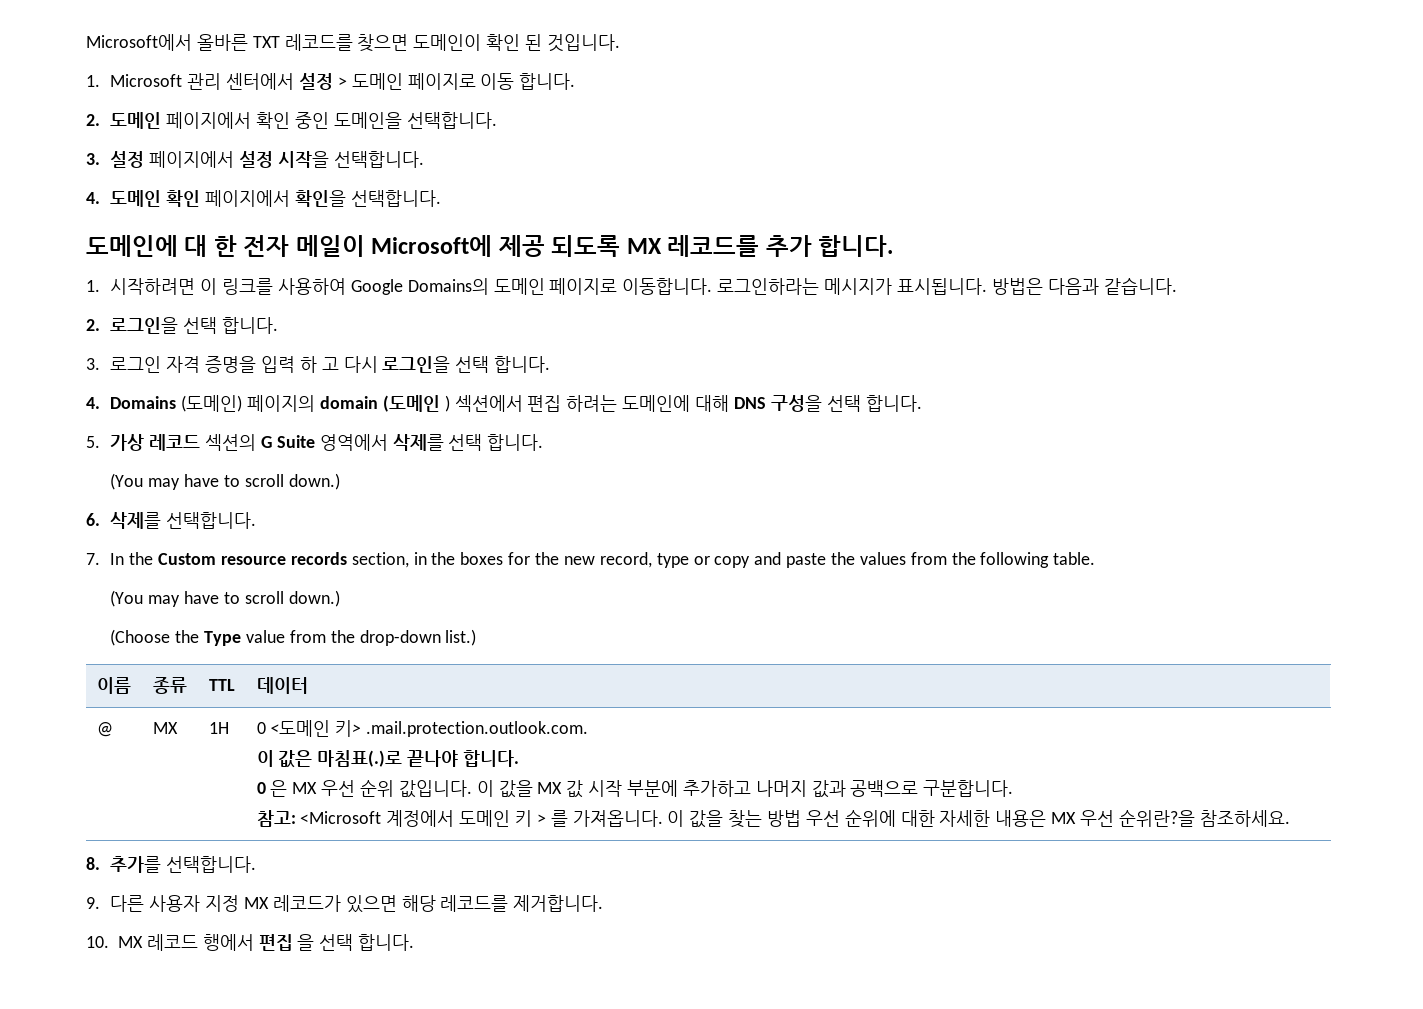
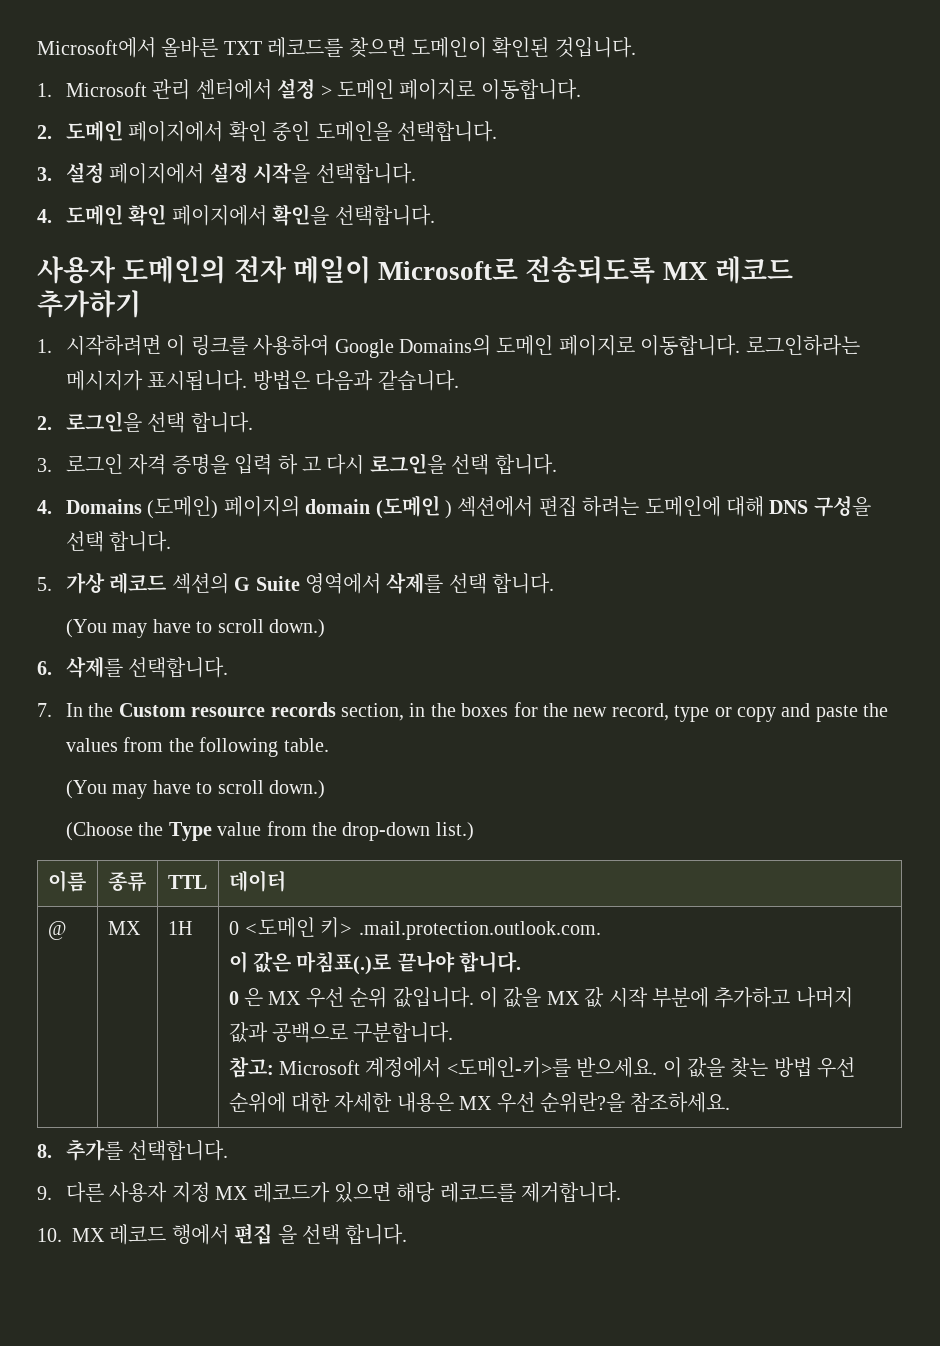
- Microsoft에서 올바른 TXT 레코드를 찾으면 도메인이 확인 된 것입니다.
+ Microsoft에서 올바른 TXT 레코드를 찾으면 도메인이 확인된 것입니다.
- 1. Microsoft 관리 센터에서 설정 > 도메인 페이지로 이동 합니다.
+ 1. Microsoft 관리 센터에서 설정 > 도메인 페이지로 이동합니다.
- 도메인에 대 한 전자 메일이 Microsoft에 제공 되도록 MX 레코드를 추가 합니다.
+ 사용자 도메인의 전자 메일이 Microsoft로 전송되도록 MX 레코드 추가하기
- 참고: <Microsoft 계정에서 도메인 키 > 를 가져옵니다.
+ 참고: Microsoft 계정에서 <도메인-키>를 받으세요.

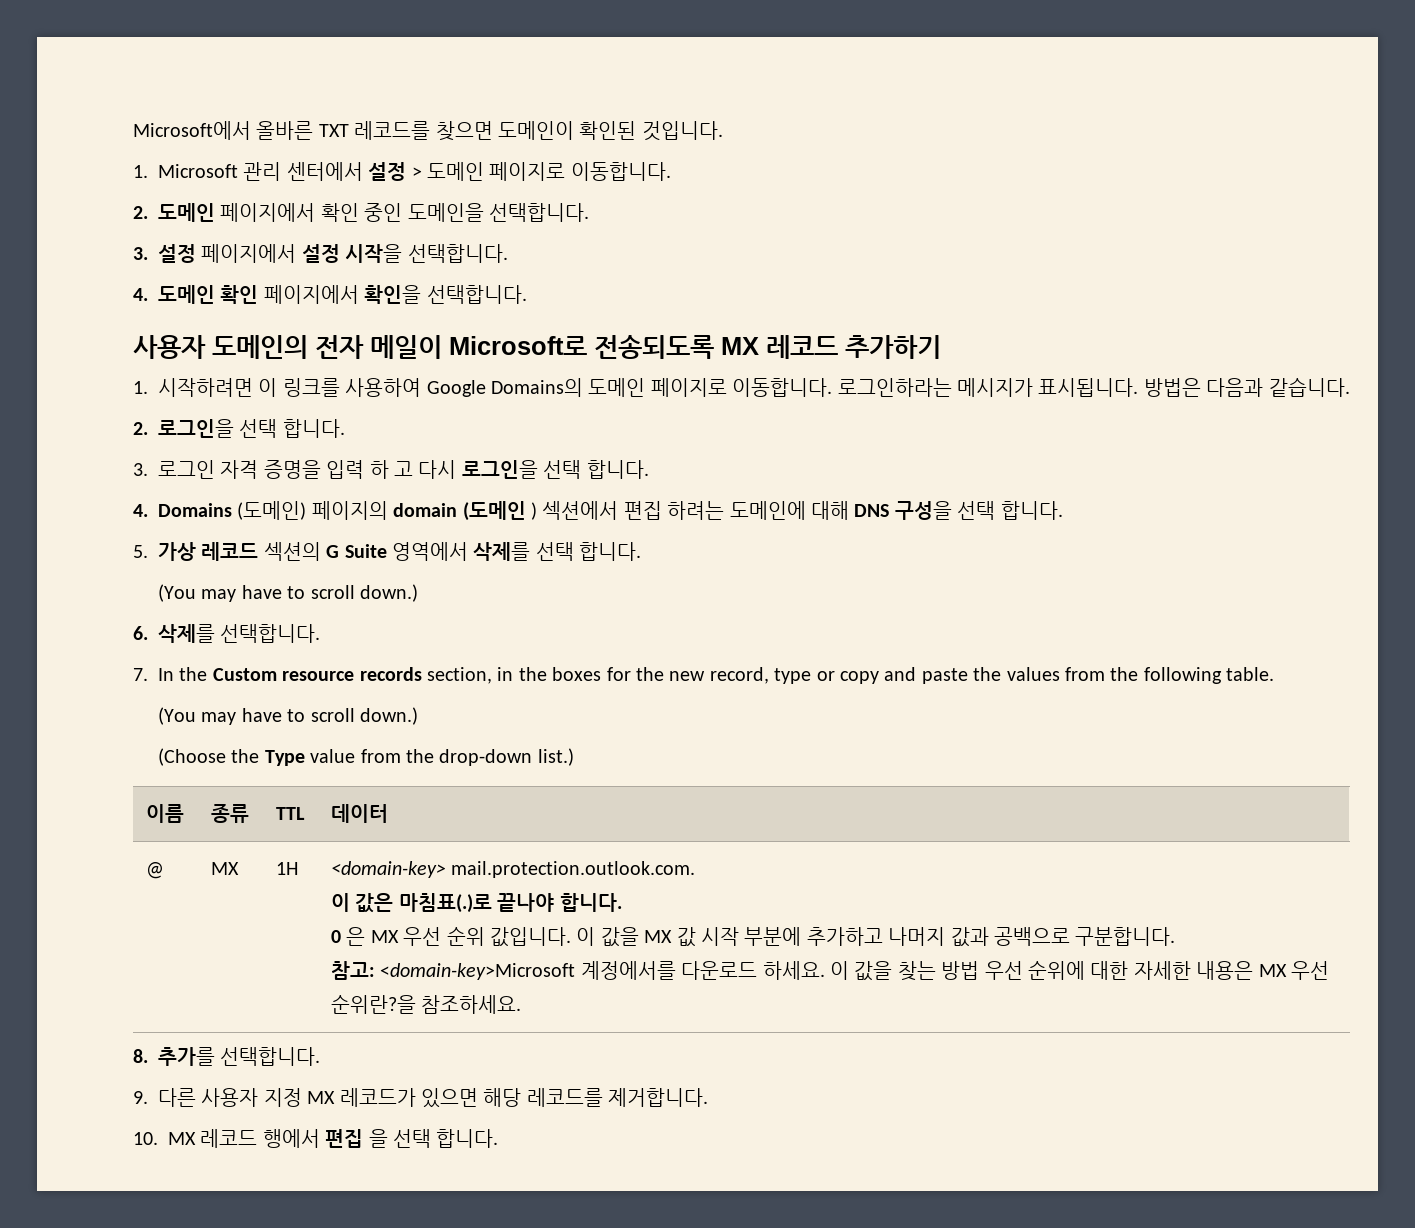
- 0 <도메인 키> .mail.protection.outlook.com.
+ <domain-key> mail.protection.outlook.com.
- 참고: Microsoft 계정에서 <도메인-키>를 받으세요.
+ 참고: <domain-key>Microsoft 계정에서를 다운로드 하세요.

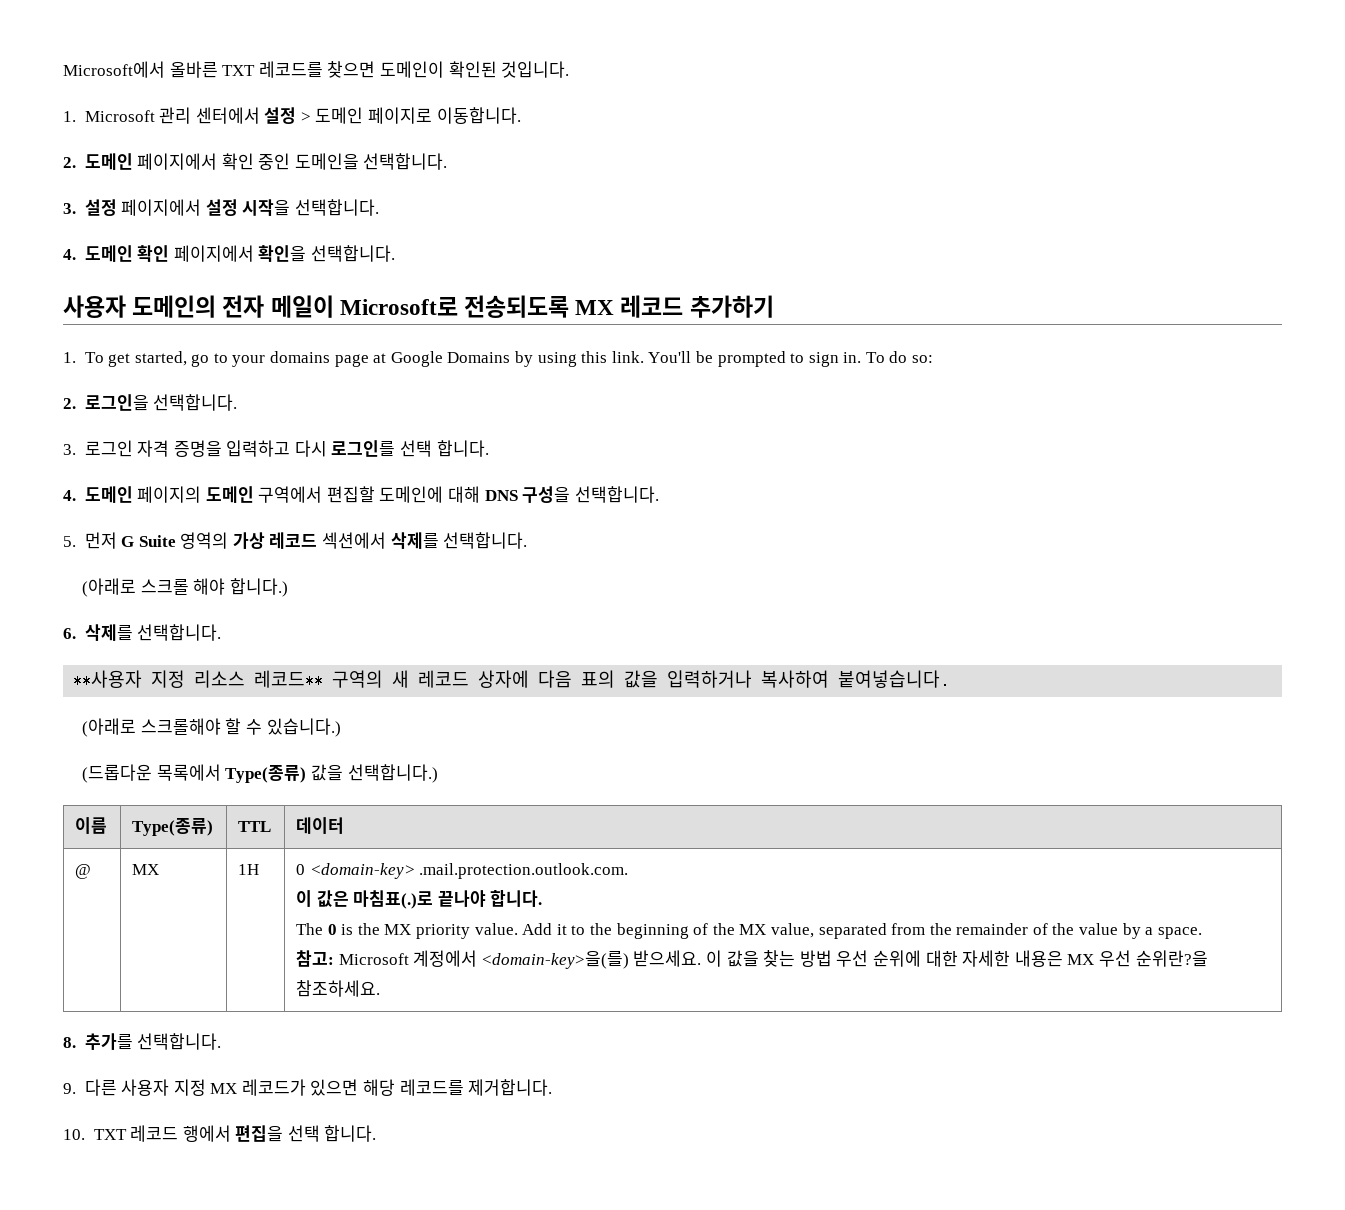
- 1. 시작하려면 이 링크를 사용하여 Google Domains의 도메인 페이지로 이동합니다. 로그인하라는 메시지가 표시됩니다. 방법은 다음과 같습니다.
+ 1. To get started, go to your domains page at Google Domains by using this link. You'll be prompted to sign in. To do so:
- 2. 로그인을 선택 합니다.
+ 2. 로그인을 선택합니다.
- 3. 로그인 자격 증명을 입력 하 고 다시 로그인을 선택 합니다.
- 4. Domains (도메인) 페이지의 domain (도메인 ) 섹션에서 편집 하려는 도메인에 대해 DNS 구성을 선택 합니다.
+ 3. 로그인 자격 증명을 입력하고 다시 로그인를 선택 합니다.
+ 4. 도메인 페이지의 도메인 구역에서 편집할 도메인에 대해 DNS 구성을 선택합니다.
- 5. 가상 레코드 섹션의 G Suite 영역에서 삭제를 선택 합니다.
- (You may have to scroll down.)
+ 5. 먼저 G Suite 영역의 가상 레코드 섹션에서 삭제를 선택합니다.
+ (아래로 스크롤 해야 합니다.)
  6. 삭제를 선택합니다.
- 7. In the Custom resource records section, in the boxes for the new record, type or copy and paste the values from the following table.
- (You may have to scroll down.)
- (Choose the Type value from the drop-down list.)
+ **사용자 지정 리소스 레코드** 구역의 새 레코드 상자에 다음 표의 값을 입력하거나 복사하여 붙여넣습니다.
+ (아래로 스크롤해야 할 수 있습니다.)
+ (드롭다운 목록에서 Type(종류) 값을 선택합니다.)
- 이름 | 종류 | TTL | 데이터
+ 이름 | Type(종류) | TTL | 데이터
- <domain-key> mail.protection.outlook.com.
+ 0 <domain-key> .mail.protection.outlook.com.
- 0 은 MX 우선 순위 값입니다. 이 값을 MX 값 시작 부분에 추가하고 나머지 값과 공백으로 구분합니다.
- 참고: <domain-key>Microsoft 계정에서를 다운로드 하세요.
+ The 0 is the MX priority value. Add it to the beginning of the MX value, separated from the remainder of the value by a space.
+ 참고: Microsoft 계정에서 <domain-key>을(를) 받으세요.
- 10. MX 레코드 행에서 편집 을 선택 합니다.
+ 10. TXT 레코드 행에서 편집을 선택 합니다.

